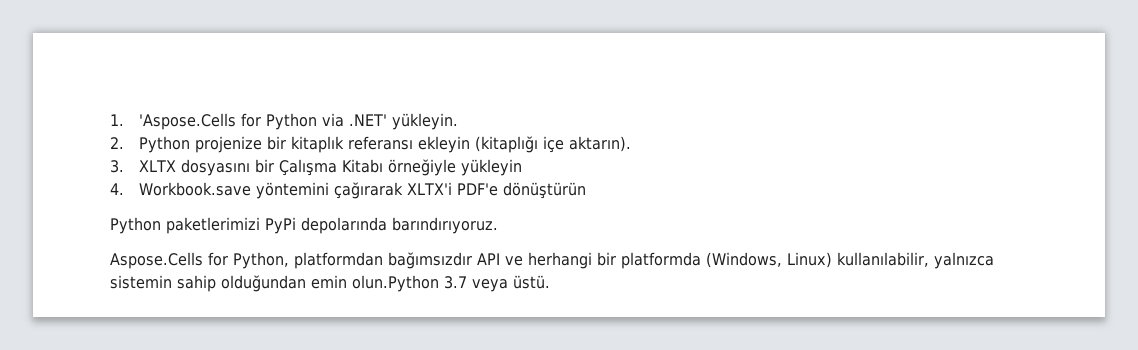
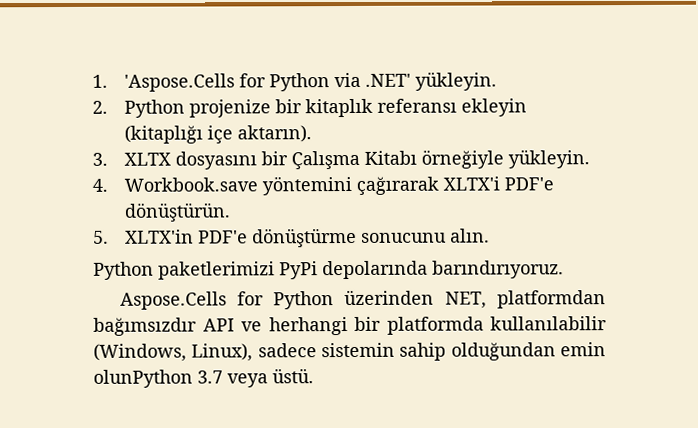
- 3. XLTX dosyasını bir Çalışma Kitabı örneğiyle yükleyin
+ 3. XLTX dosyasını bir Çalışma Kitabı örneğiyle yükleyin.
- 4. Workbook.save yöntemini çağırarak XLTX'i PDF'e dönüştürün
+ 4. Workbook.save yöntemini çağırarak XLTX'i PDF'e dönüştürün.
+ 5. XLTX'in PDF'e dönüştürme sonucunu alın.
- Aspose.Cells for Python, platformdan bağımsızdır API ve herhangi bir platformda (Windows, Linux) kullanılabilir, yalnızca sistemin sahip olduğundan emin olun.Python 3.7 veya üstü.
+ Aspose.Cells for Python üzerinden NET, platformdan bağımsızdır API ve herhangi bir platformda kullanılabilir (Windows, Linux), sadece sistemin sahip olduğundan emin olunPython 3.7 veya üstü.

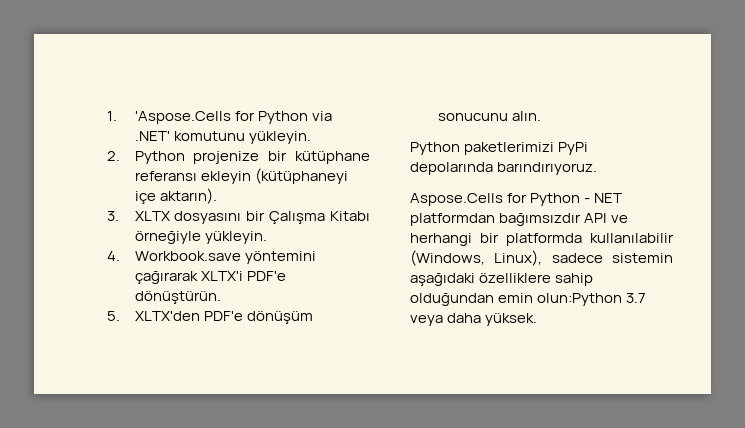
- 1. 'Aspose.Cells for Python via .NET' yükleyin.
+ 1. 'Aspose.Cells for Python via .NET' komutunu yükleyin.
- 2. Python projenize bir kitaplık referansı ekleyin (kitaplığı içe aktarın).
+ 2. Python projenize bir kütüphane referansı ekleyin (kütüphaneyi içe aktarın).
- 5. XLTX'in PDF'e dönüştürme sonucunu alın.
+ 5. XLTX'den PDF'e dönüşüm sonucunu alın.
- Aspose.Cells for Python üzerinden NET, platformdan bağımsızdır API ve herhangi bir platformda kullanılabilir (Windows, Linux), sadece sistemin sahip olduğundan emin olunPython 3.7 veya üstü.
+ Aspose.Cells for Python - NET platformdan bağımsızdır API ve herhangi bir platformda kullanılabilir (Windows, Linux), sadece sistemin aşağıdaki özelliklere sahip olduğundan emin olun:Python 3.7 veya daha yüksek.

